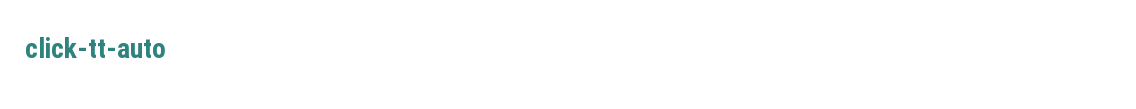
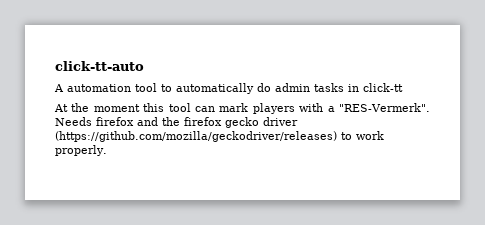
+ A automation tool to automatically do admin tasks in click-tt
+ At the moment this tool can mark players with a "RES-Vermerk". Needs firefox and the firefox gecko driver (https://github.com/mozilla/geckodriver/releases) to work properly.

